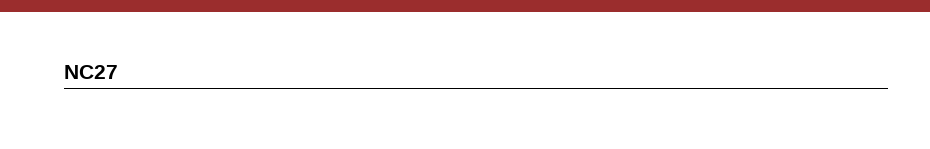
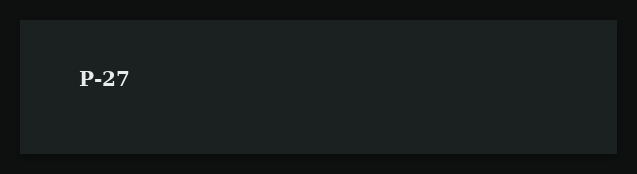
- NC27
+ P-27

